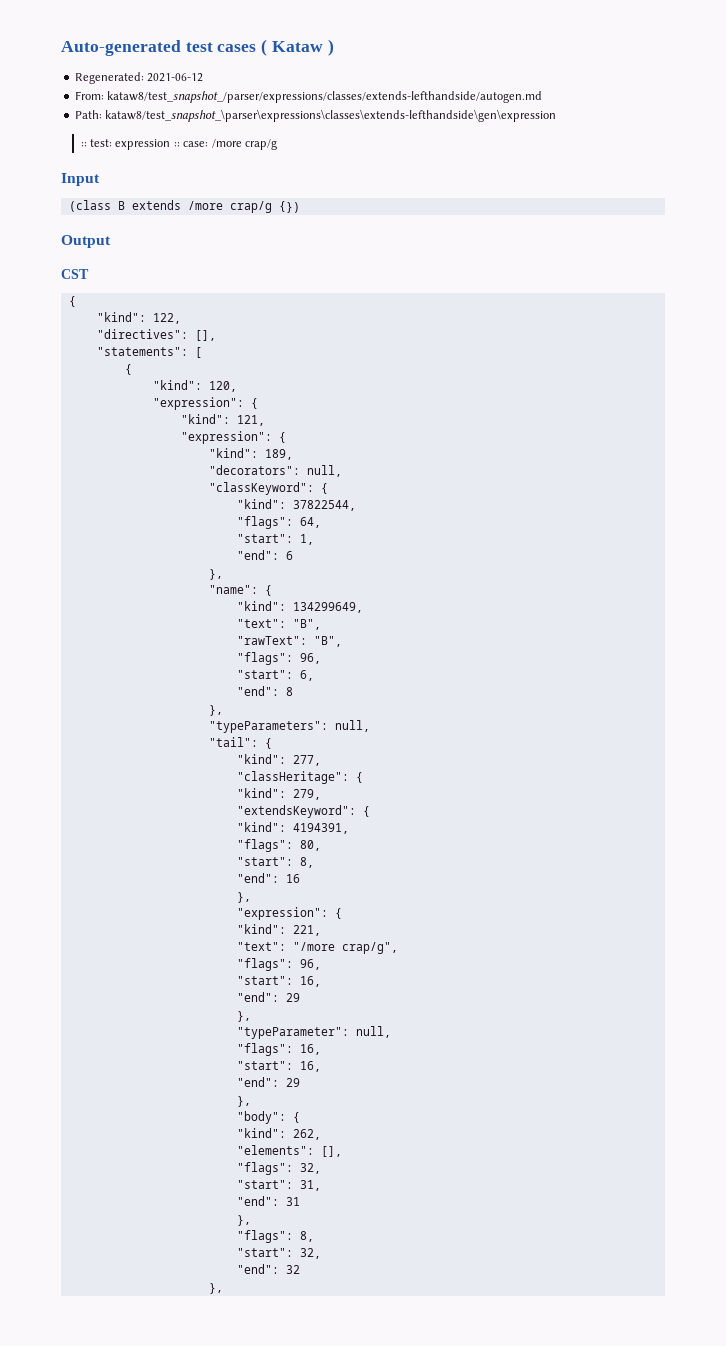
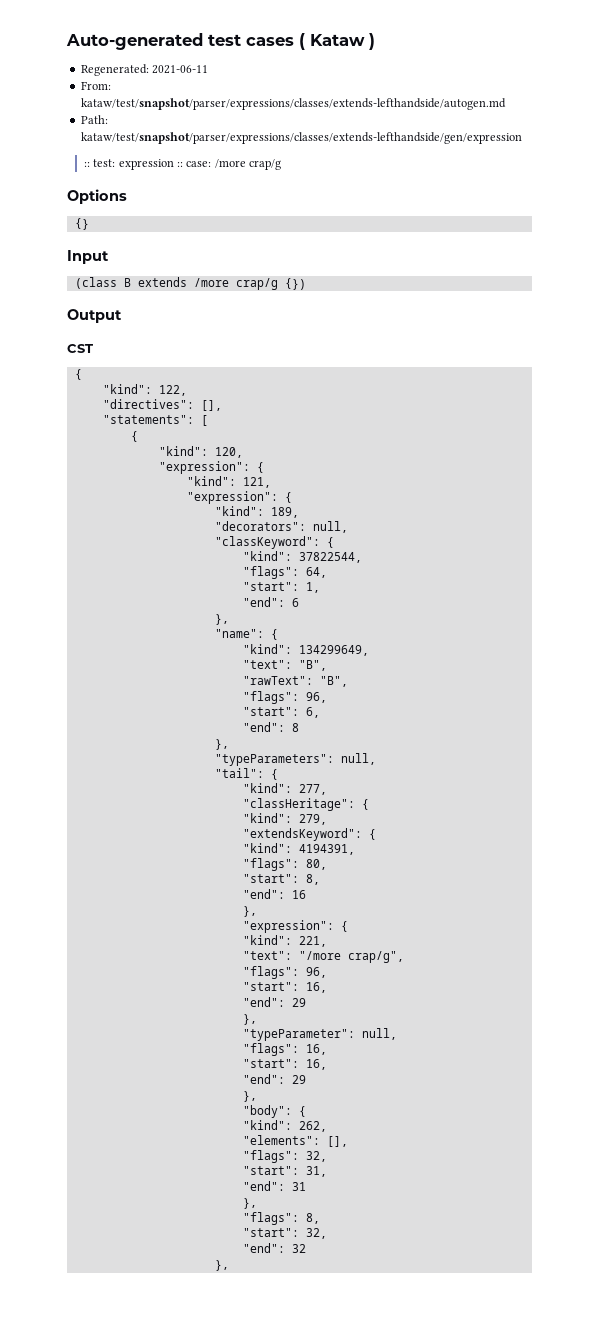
- Regenerated: 2021-06-12
+ Regenerated: 2021-06-11
- From: kataw8/test_snapshot_/parser/expressions/classes/extends-lefthandside/autogen.md
+ From: kataw/test/snapshot/parser/expressions/classes/extends-lefthandside/autogen.md
- Path: kataw8/test_snapshot_\parser\expressions\classes\extends-lefthandside\gen\expression
+ Path: kataw/test/snapshot/parser/expressions/classes/extends-lefthandside/gen/expression
+ Options
+ {}

